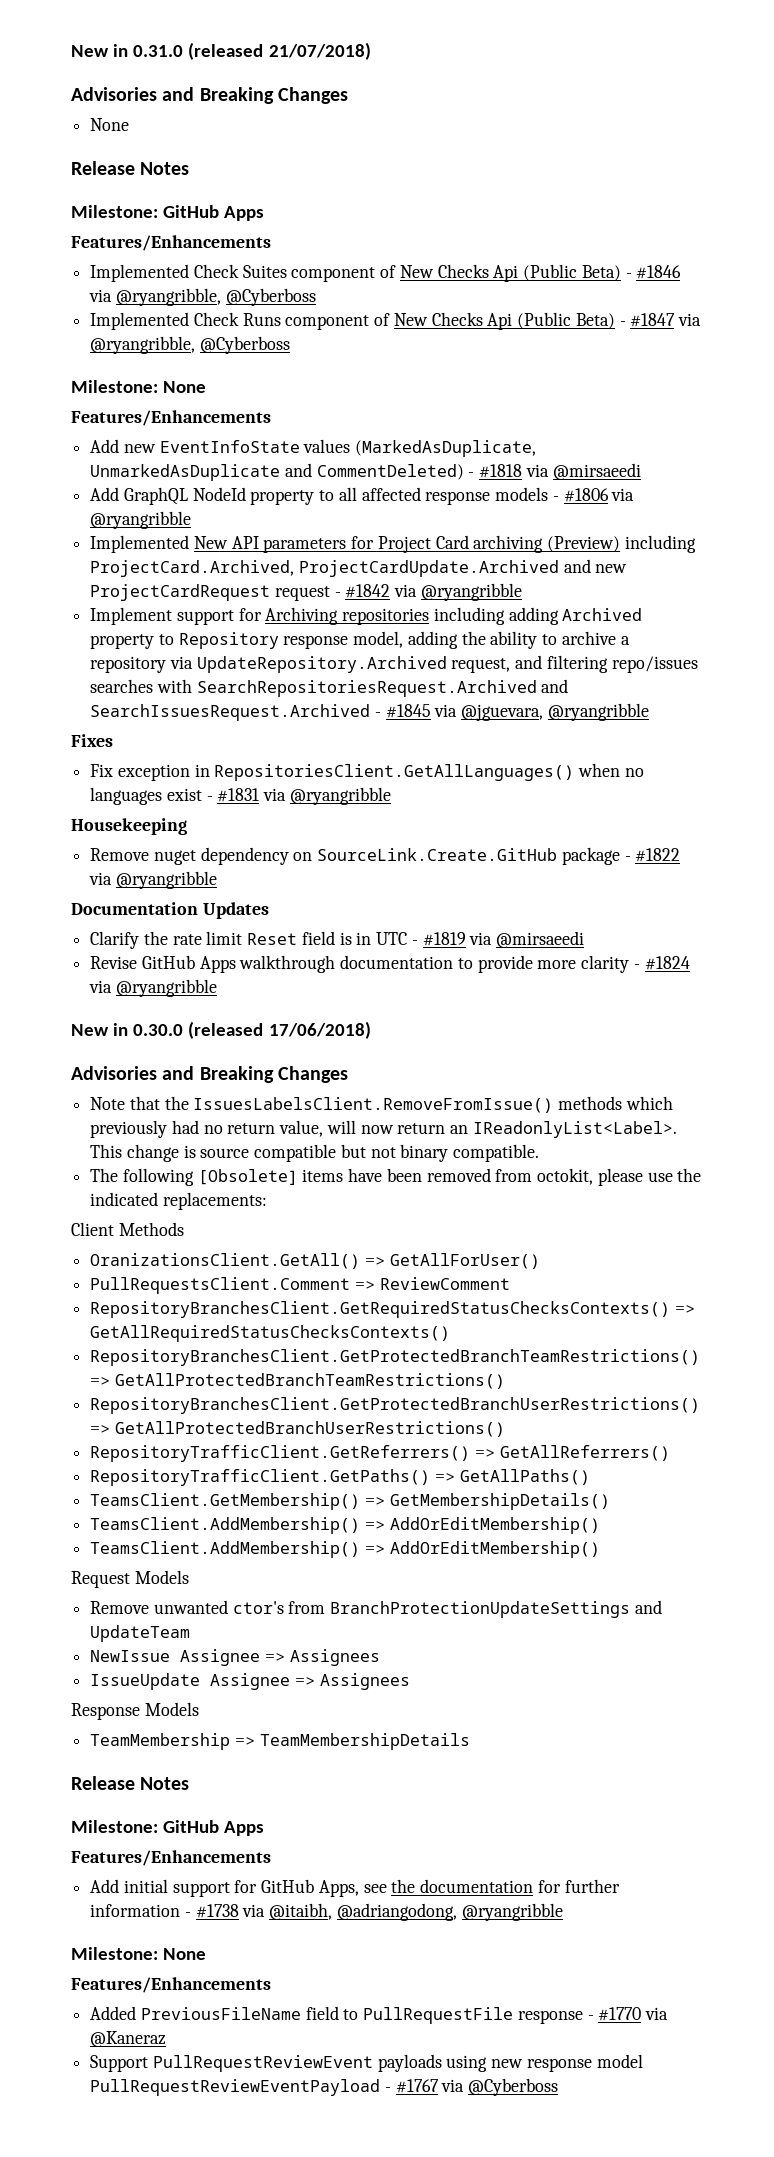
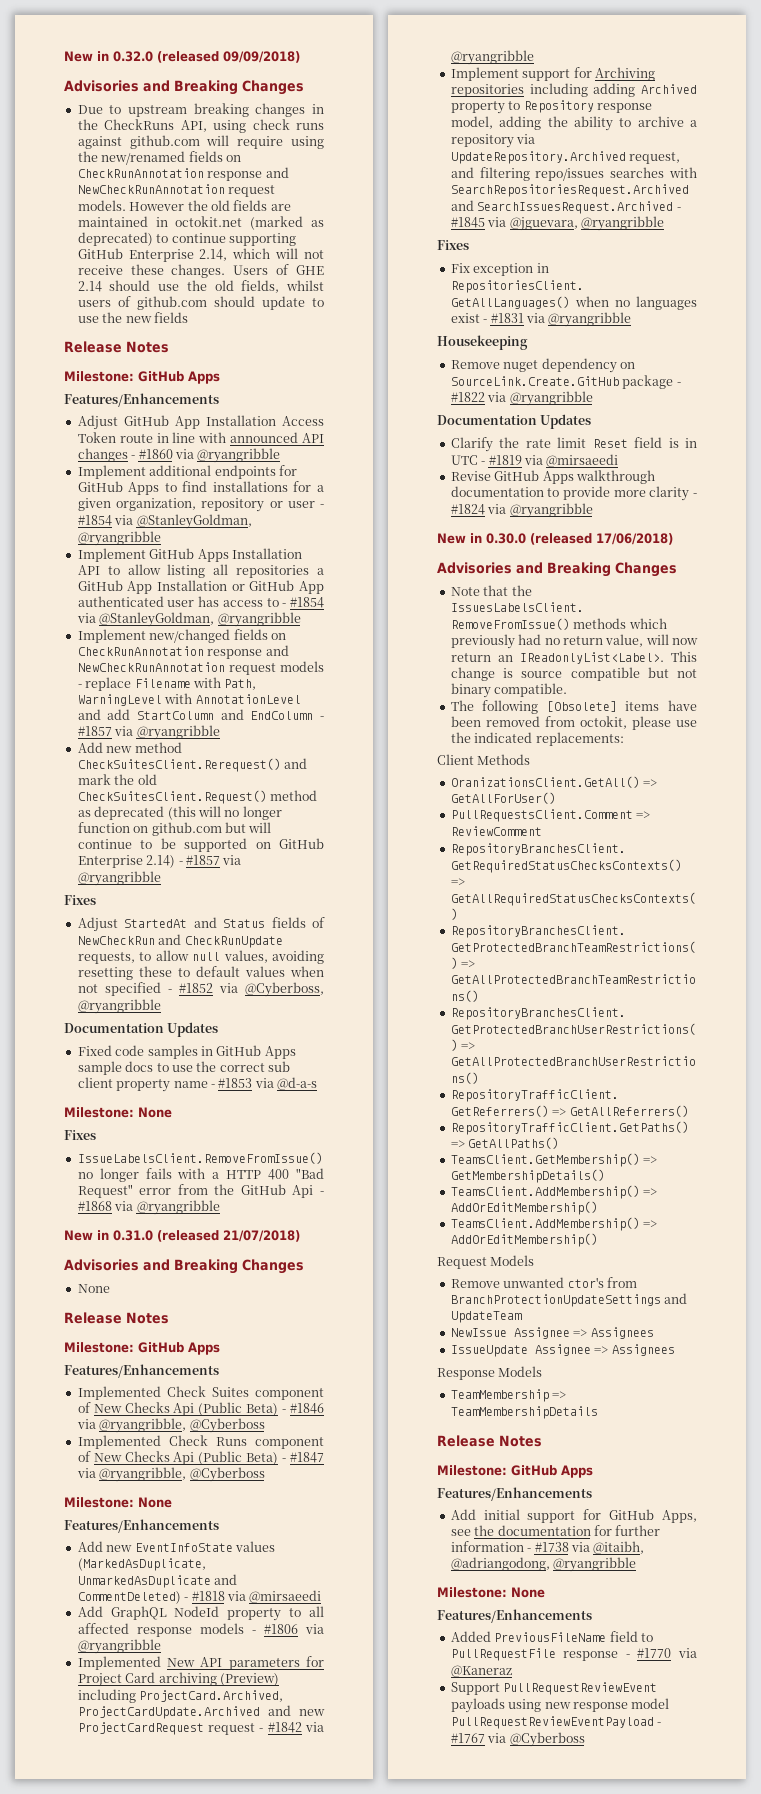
+ New in 0.32.0 (released 09/09/2018)
+ Advisories and Breaking Changes
+ Due to upstream breaking changes in the CheckRuns API, using check runs against github.com will require using the new/renamed fields on CheckRunAnnotation response and NewCheckRunAnnotation request models. However the old fields are maintained in octokit.net (marked as deprecated) to continue supporting GitHub Enterprise 2.14, which will not receive these changes. Users of GHE 2.14 should use the old fields, whilst users of github.com should update to use the new fields
+ Release Notes
+ Milestone: GitHub Apps
+ Features/Enhancements
+ Adjust GitHub App Installation Access Token route in line with announced API changes - #1860 via @ryangribble
+ Implement additional endpoints for GitHub Apps to find installations for a given organization, repository or user - #1854 via @StanleyGoldman, @ryangribble
+ Implement GitHub Apps Installation API to allow listing all repositories a GitHub App Installation or GitHub App authenticated user has access to - #1854 via @StanleyGoldman, @ryangribble
+ Implement new/changed fields on CheckRunAnnotation response and NewCheckRunAnnotation request models - replace Filename with Path, WarningLevel with AnnotationLevel and add StartColumn and EndColumn - #1857 via @ryangribble
+ Add new method CheckSuitesClient.Rerequest() and mark the old CheckSuitesClient.Request() method as deprecated (this will no longer function on github.com but will continue to be supported on GitHub Enterprise 2.14) - #1857 via @ryangribble
+ Fixes
+ Adjust StartedAt and Status fields of NewCheckRun and CheckRunUpdate requests, to allow null values, avoiding resetting these to default values when not specified - #1852 via @Cyberboss, @ryangribble
+ Documentation Updates
+ Fixed code samples in GitHub Apps sample docs to use the correct sub client property name - #1853 via @d-a-s
+ Milestone: None
+ Fixes
+ IssueLabelsClient.RemoveFromIssue() no longer fails with a HTTP 400 "Bad Request" error from the GitHub Api - #1868 via @ryangribble

